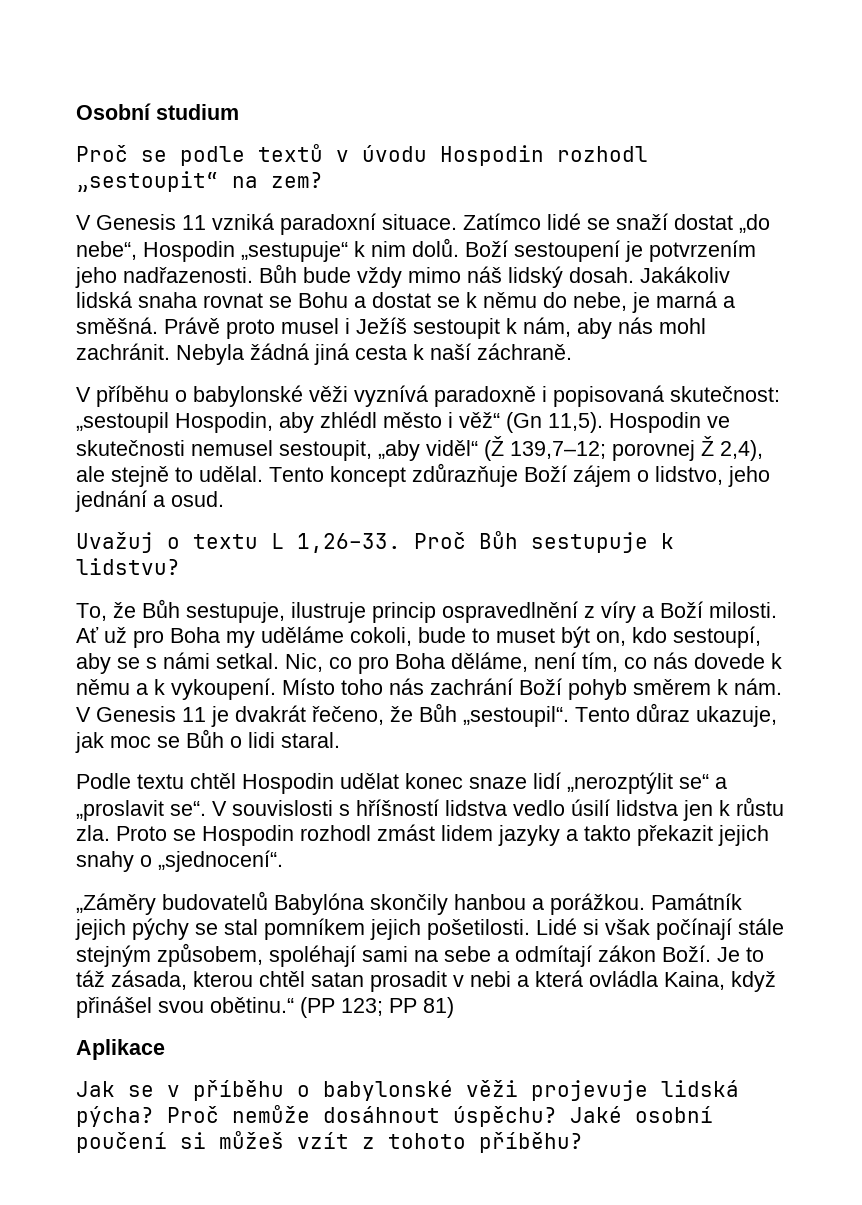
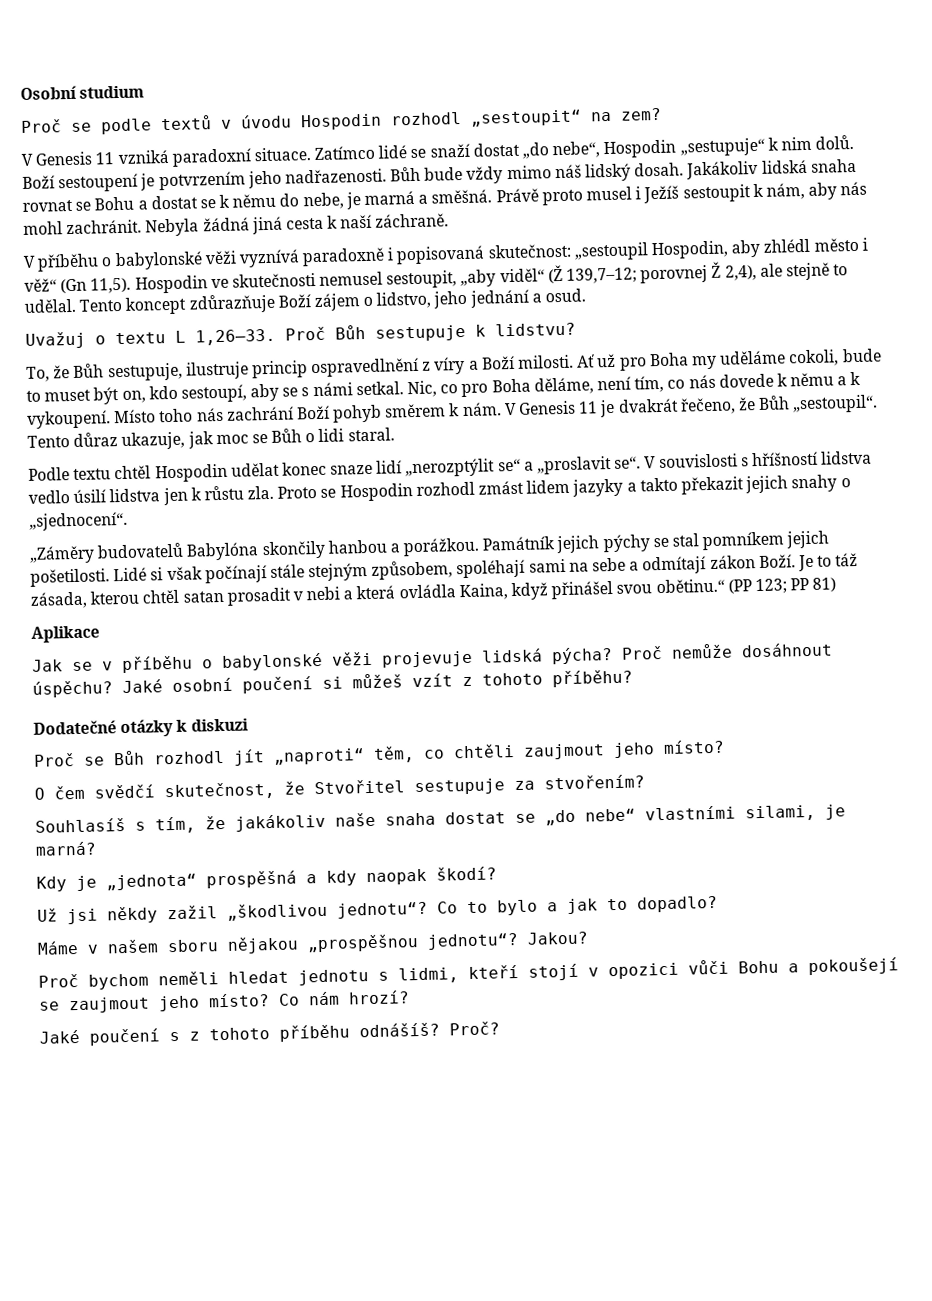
+ Dodatečné otázky k diskuzi
+ Proč se Bůh rozhodl jít „naproti“ těm, co chtěli zaujmout jeho místo?
+ O čem svědčí skutečnost, že Stvořitel sestupuje za stvořením?
+ Souhlasíš s tím, že jakákoliv naše snaha dostat se „do nebe“ vlastními silami, je marná?
+ Kdy je „jednota“ prospěšná a kdy naopak škodí?
+ Už jsi někdy zažil „škodlivou jednotu“? Co to bylo a jak to dopadlo?
+ Máme v našem sboru nějakou „prospěšnou jednotu“? Jakou?
+ Proč bychom neměli hledat jednotu s lidmi, kteří stojí v opozici vůči Bohu a pokoušejí se zaujmout jeho místo? Co nám hrozí?
+ Jaké poučení s z tohoto příběhu odnášíš? Proč?

